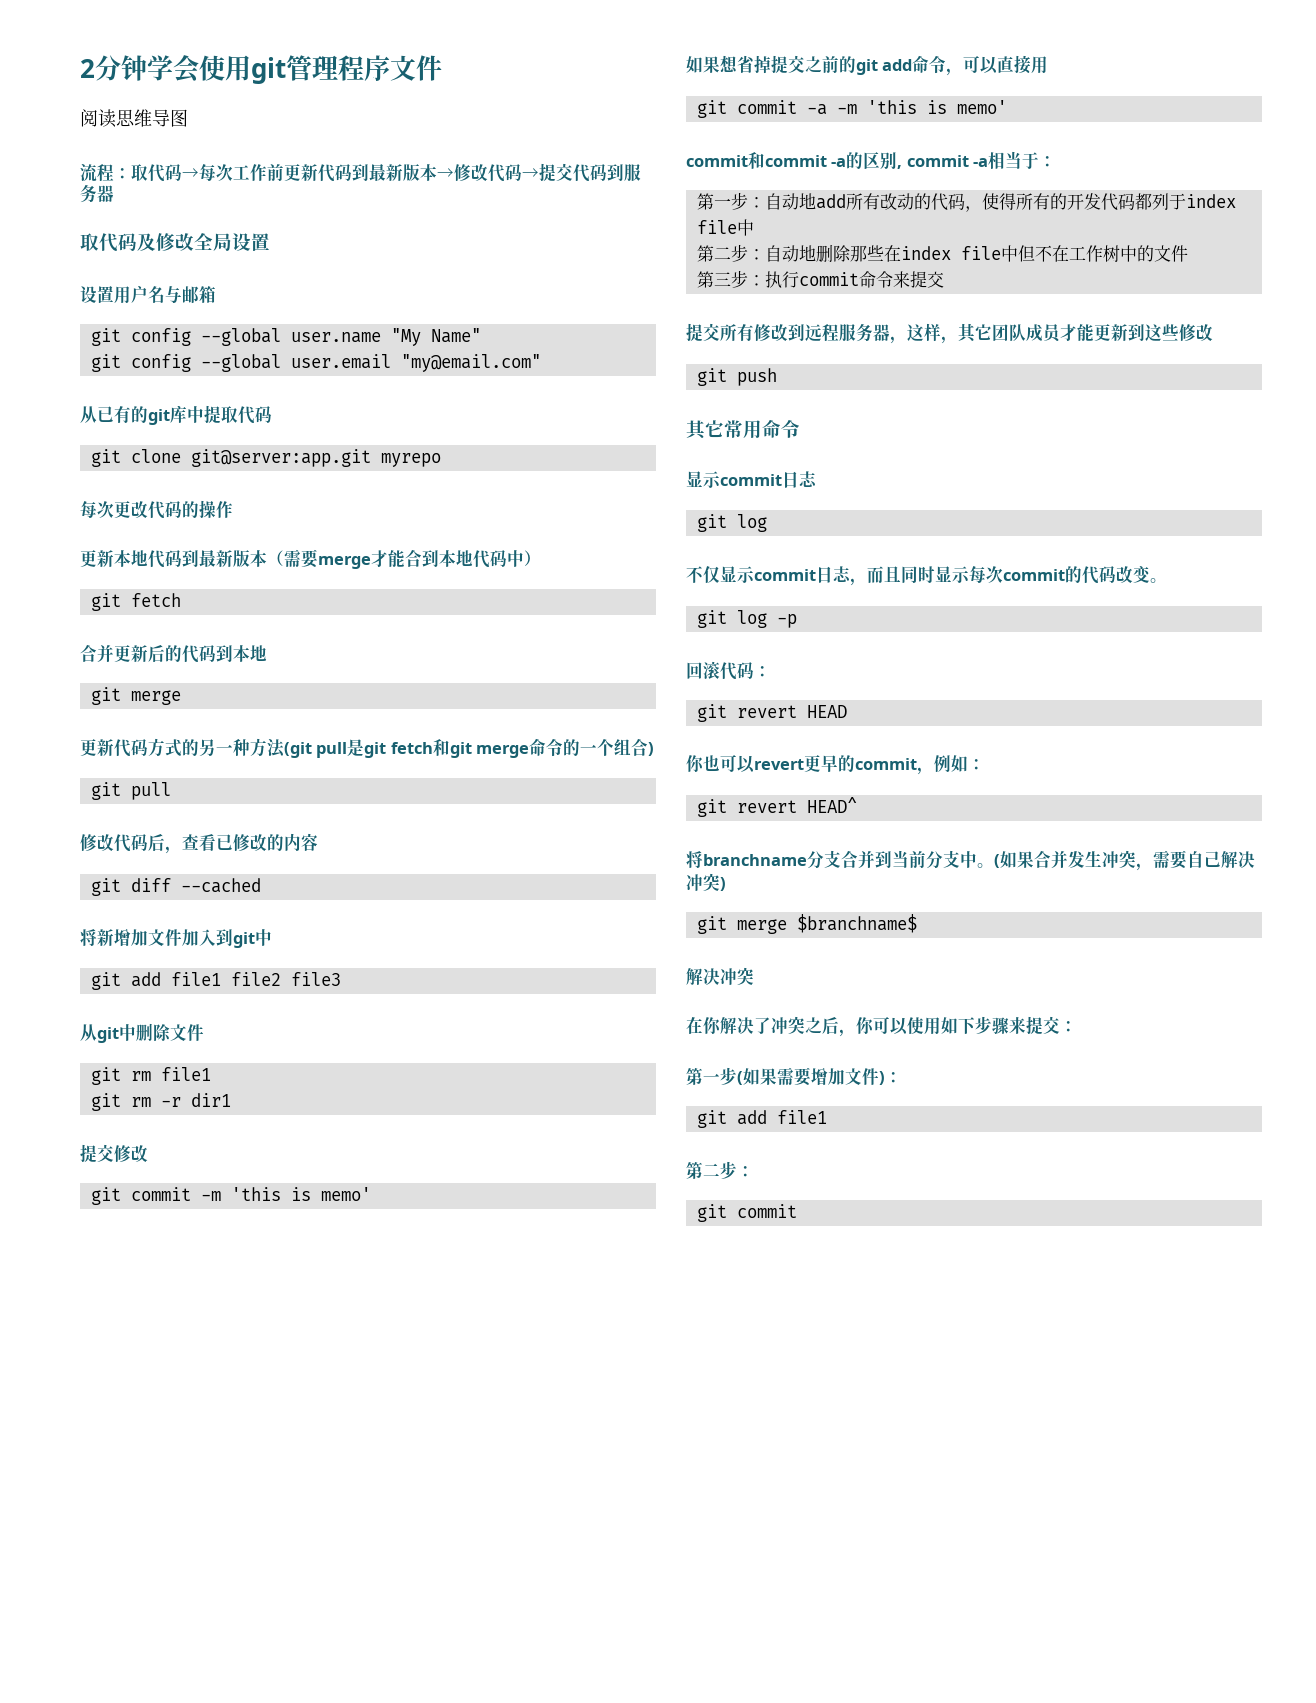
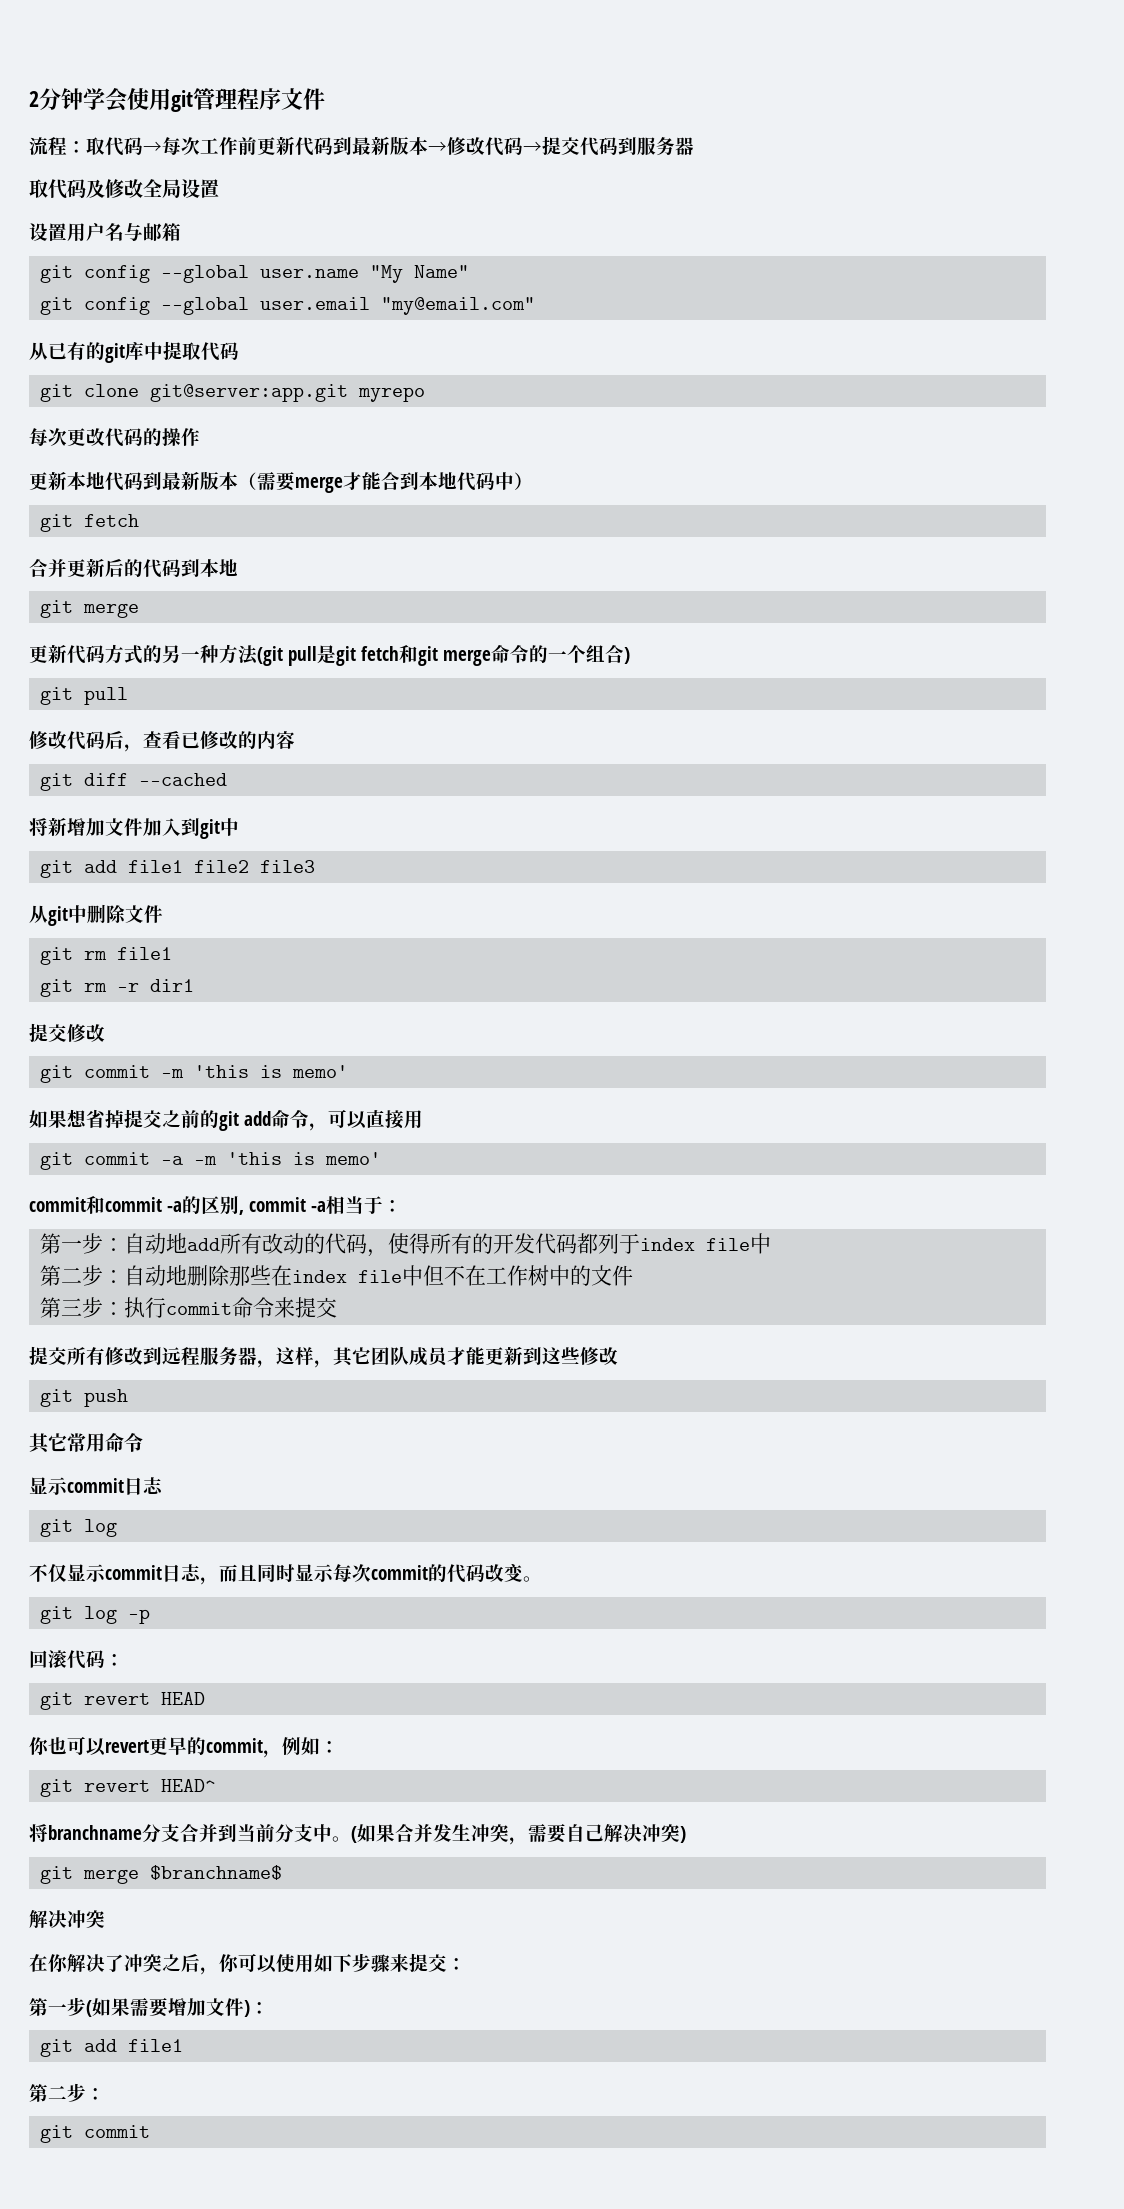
- 阅读思维导图

